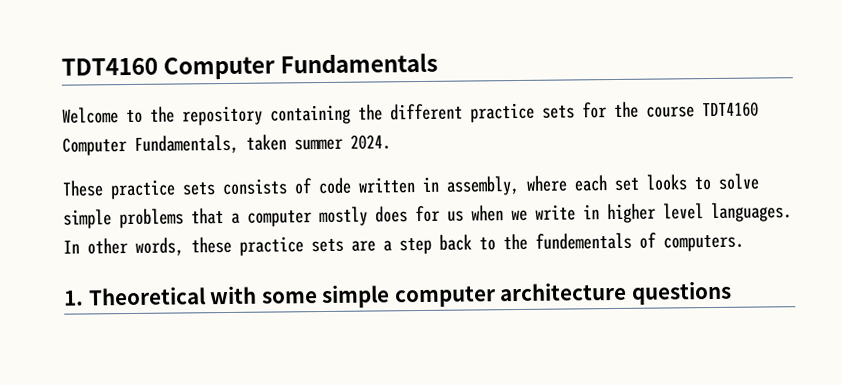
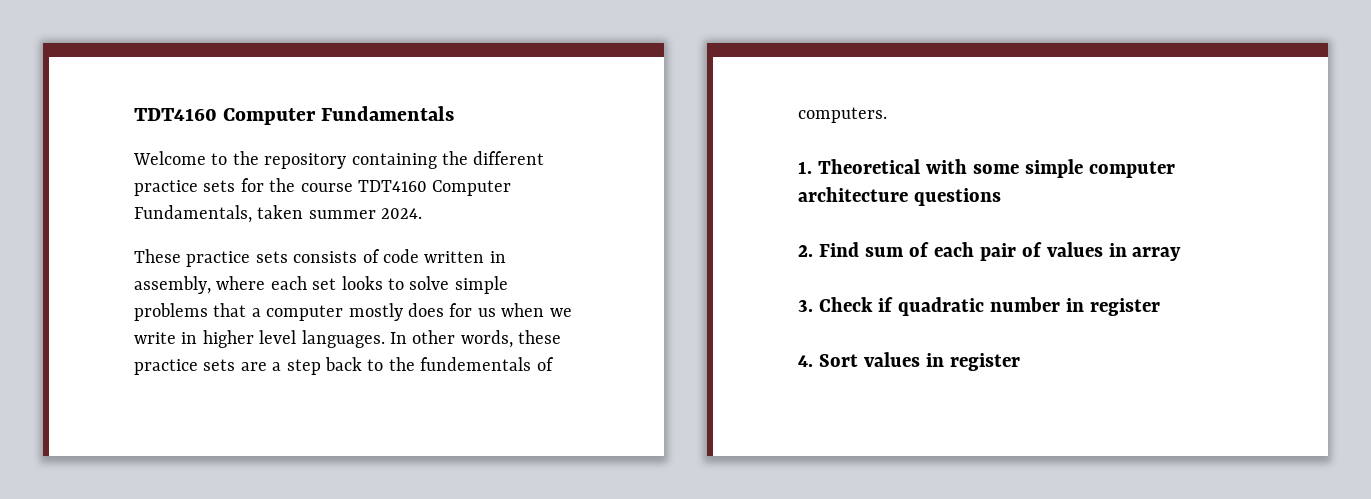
+ 2. Find sum of each pair of values in array
+ 3. Check if quadratic number in register
+ 4. Sort values in register

